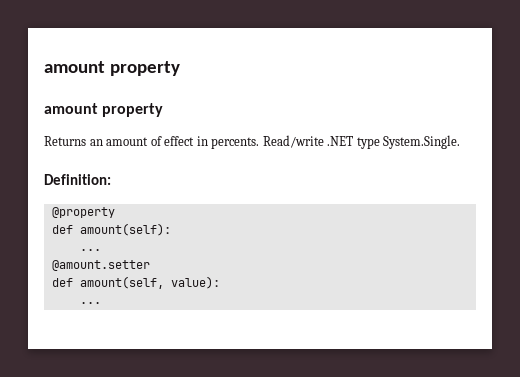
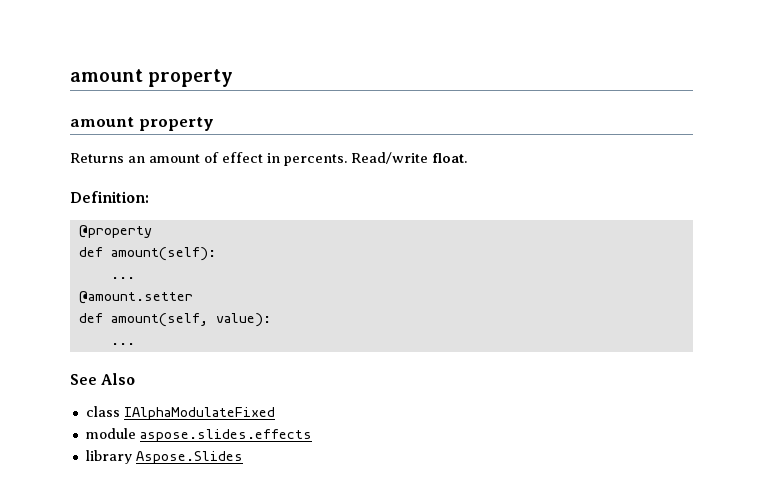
- Read/write .NET type System.Single.
+ Read/write float.
+ See Also
+ class IAlphaModulateFixed
+ module aspose.slides.effects
+ library Aspose.Slides

